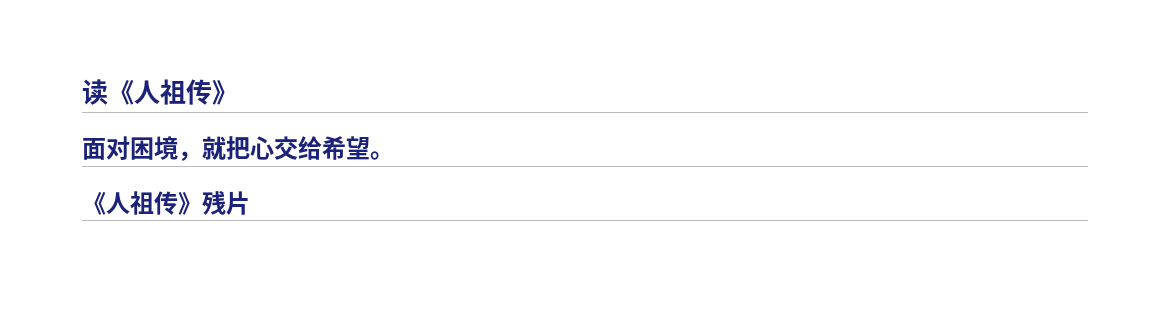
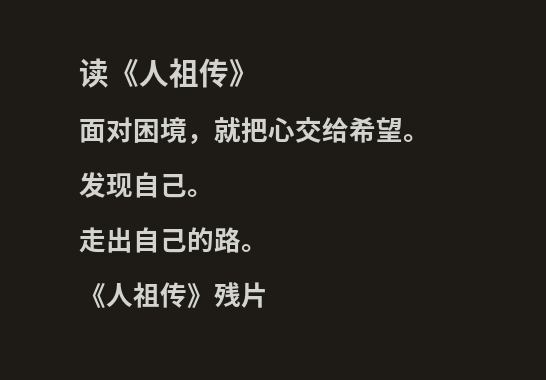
+ 发现自己。
+ 走出自己的路。

